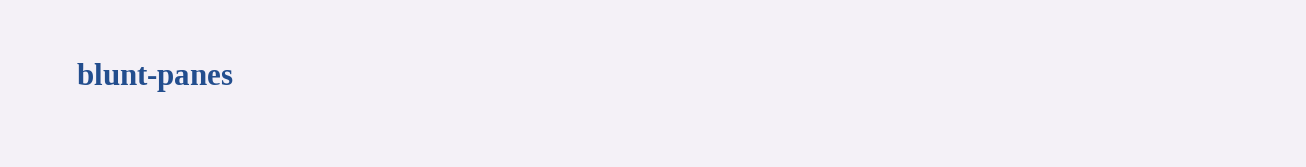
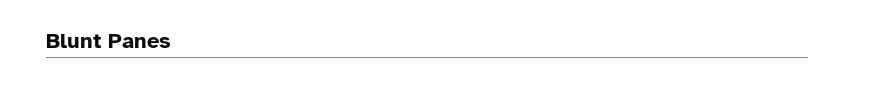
- blunt-panes
+ Blunt Panes

